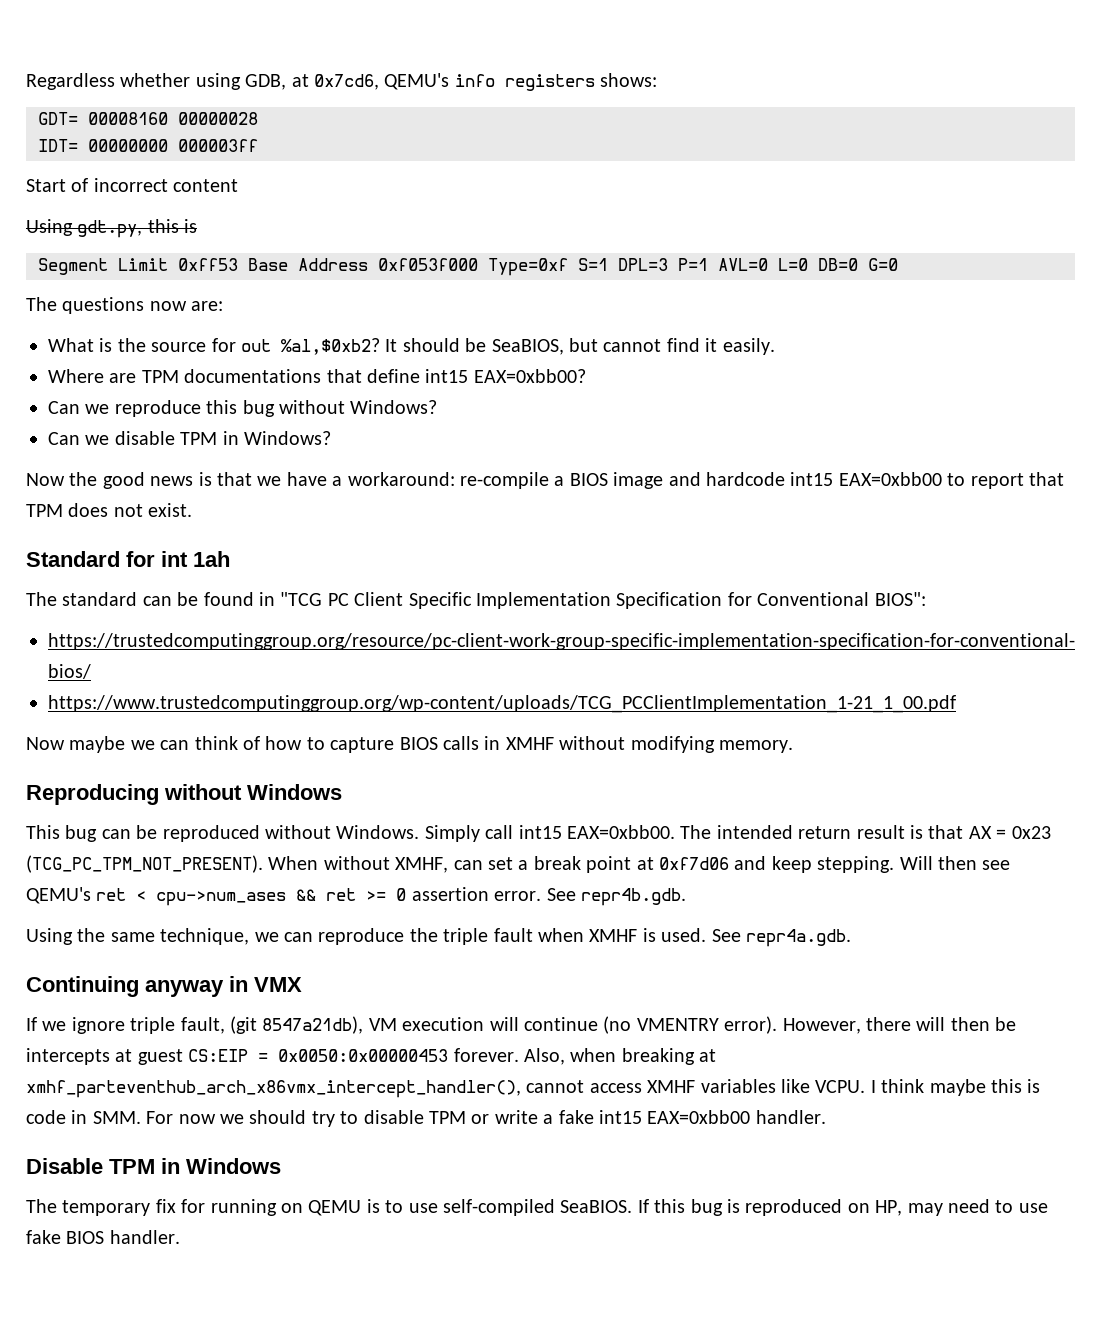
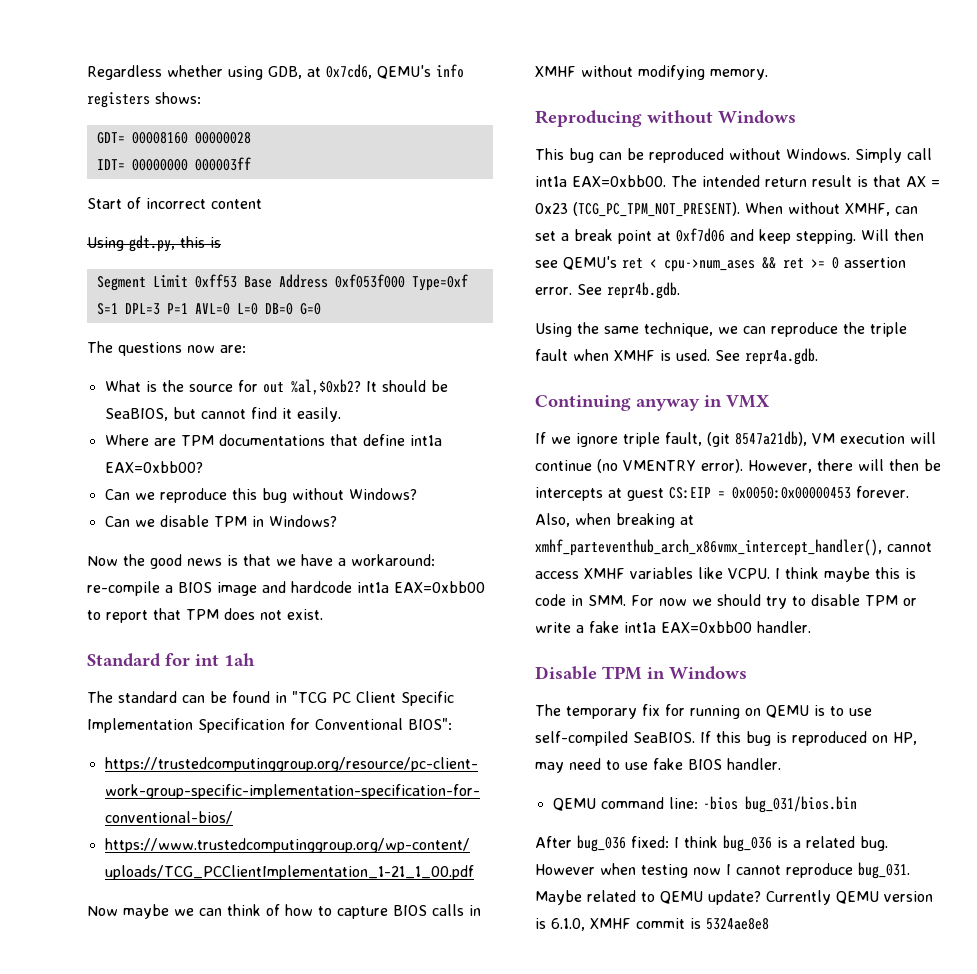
- Where are TPM documentations that define int15 EAX=0xbb00?
+ Where are TPM documentations that define int1a EAX=0xbb00?
- Now the good news is that we have a workaround: re-compile a BIOS image and hardcode int15 EAX=0xbb00 to report that TPM does not exist.
+ Now the good news is that we have a workaround: re-compile a BIOS image and hardcode int1a EAX=0xbb00 to report that TPM does not exist.
- Simply call int15 EAX=0xbb00.
+ Simply call int1a EAX=0xbb00.
- I think maybe this is code in SMM. For now we should try to disable TPM or write a fake int15 EAX=0xbb00 handler.
+ I think maybe this is code in SMM. For now we should try to disable TPM or write a fake int1a EAX=0xbb00 handler.
+ QEMU command line: -bios bug_031/bios.bin
+ After bug_036 fixed: I think bug_036 is a related bug. However when testing now I cannot reproduce bug_031. Maybe related to QEMU update? Currently QEMU version is 6.1.0, XMHF commit is 5324ae8e8

